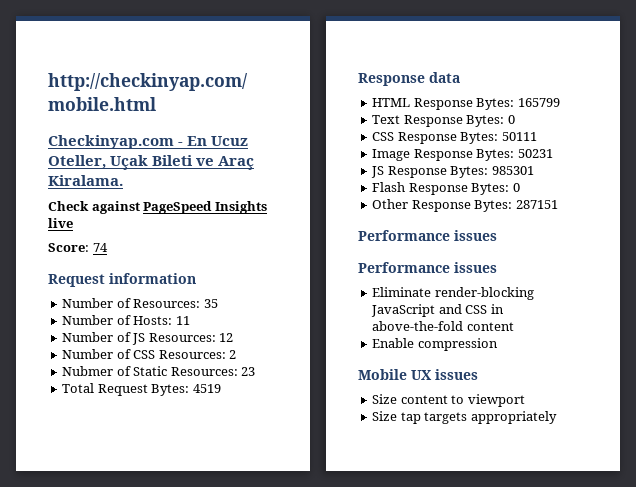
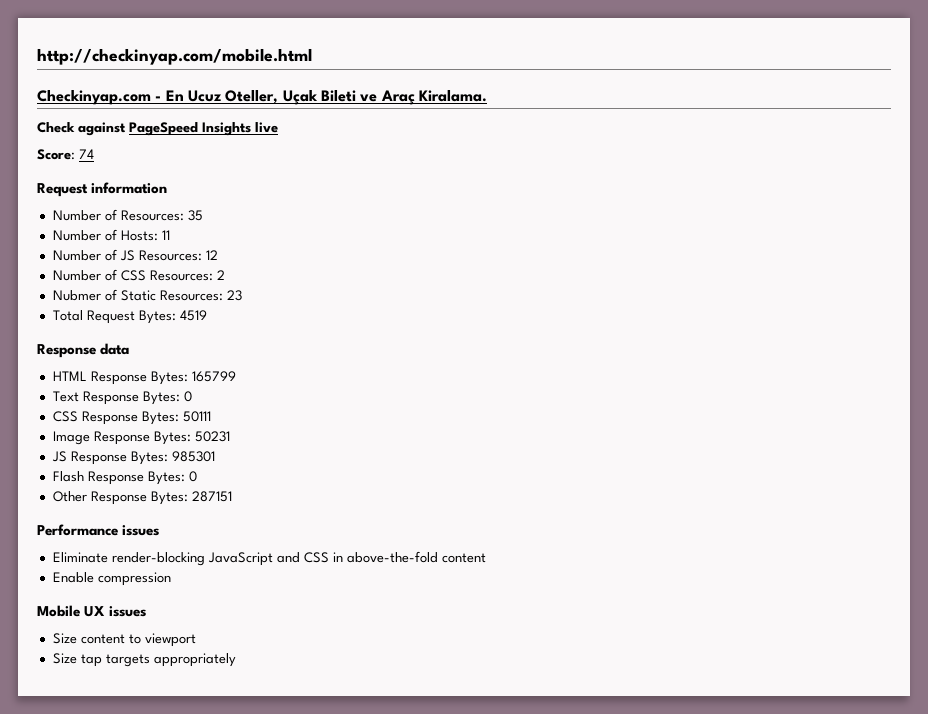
  Other Response Bytes: 287151
- Performance issues

